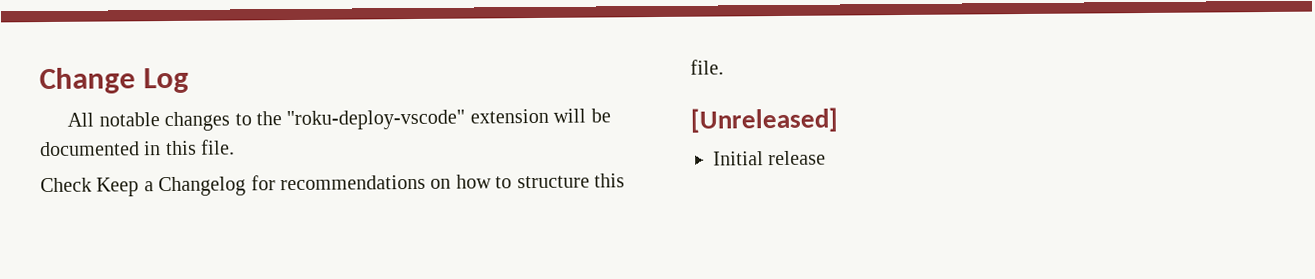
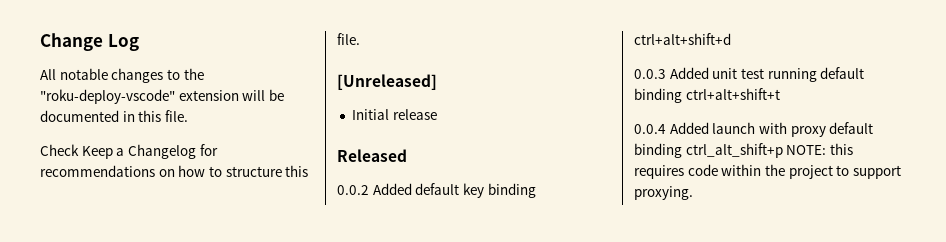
+ Released
+ 0.0.2 Added default key binding ctrl+alt+shift+d
+ 0.0.3 Added unit test running default binding ctrl+alt+shift+t
+ 0.0.4 Added launch with proxy default binding ctrl_alt_shift+p NOTE: this requires code within the project to support proxying.

